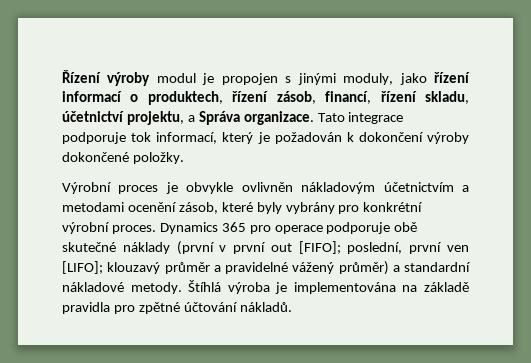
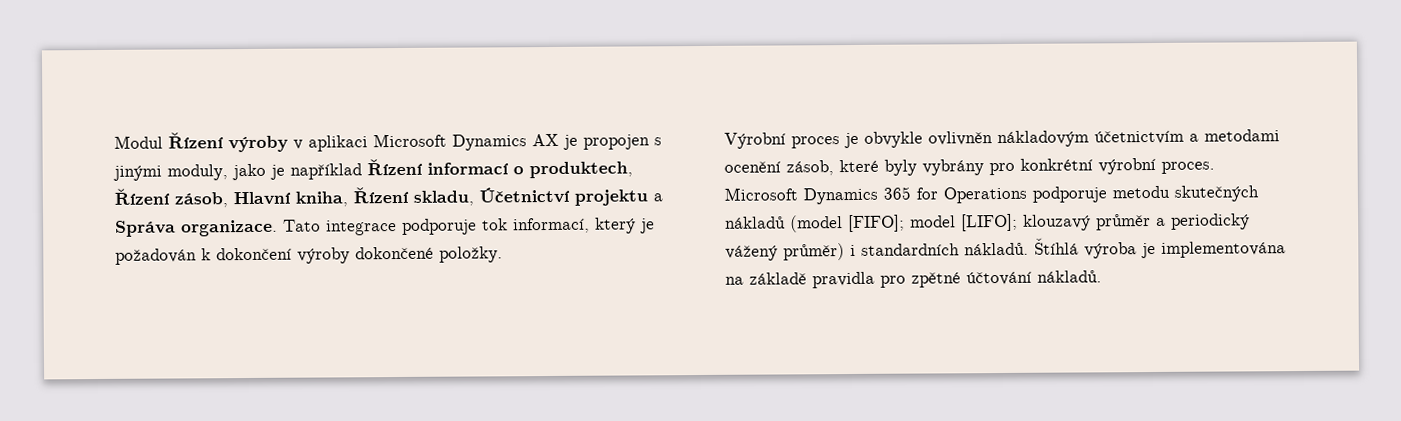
- Řízení výroby modul je propojen s jinými moduly, jako řízení informací o produktech, řízení zásob, financí, řízení skladu, účetnictví projektu, a Správa organizace.
+ Modul Řízení výroby v aplikaci Microsoft Dynamics AX je propojen s jinými moduly, jako je například Řízení informací o produktech, Řízení zásob, Hlavní kniha, Řízení skladu, Účetnictví projektu a Správa organizace.
- Dynamics 365 pro operace podporuje obě skutečné náklady (první v první out [FIFO]; poslední, první ven [LIFO]; klouzavý průměr a pravidelné vážený průměr) a standardní nákladové metody.
+ Microsoft Dynamics 365 for Operations podporuje metodu skutečných nákladů (model [FIFO]; model [LIFO]; klouzavý průměr a periodický vážený průměr) i standardních nákladů.

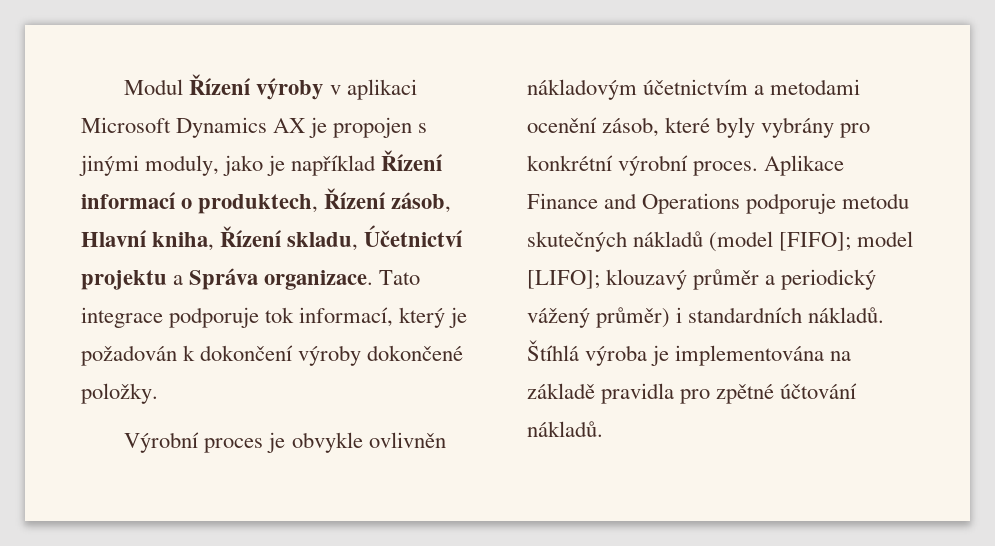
- Microsoft Dynamics 365 for Operations podporuje metodu skutečných nákladů (model [FIFO]; model [LIFO]; klouzavý průměr a periodický vážený průměr) i standardních nákladů.
+ Aplikace Finance and Operations podporuje metodu skutečných nákladů (model [FIFO]; model [LIFO]; klouzavý průměr a periodický vážený průměr) i standardních nákladů.

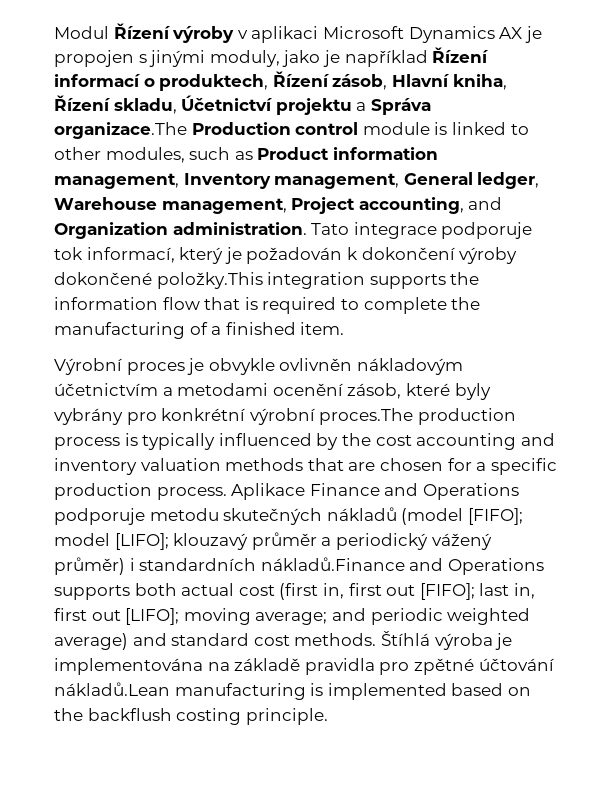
- Modul Řízení výroby v aplikaci Microsoft Dynamics AX je propojen s jinými moduly, jako je například Řízení informací o produktech, Řízení zásob, Hlavní kniha, Řízení skladu, Účetnictví projektu a Správa organizace.
+ Modul Řízení výroby v aplikaci Microsoft Dynamics AX je propojen s jinými moduly, jako je například Řízení informací o produktech, Řízení zásob, Hlavní kniha, Řízení skladu, Účetnictví projektu a Správa organizace.The Production control module is linked to other modules, such as Product information management, Inventory management, General ledger, Warehouse management, Project accounting, and Organization administration.
- Tato integrace podporuje tok informací, který je požadován k dokončení výroby dokončené položky.
+ Tato integrace podporuje tok informací, který je požadován k dokončení výroby dokončené položky.This integration supports the information flow that is required to complete the manufacturing of a finished item.
- Výrobní proces je obvykle ovlivněn nákladovým účetnictvím a metodami ocenění zásob, které byly vybrány pro konkrétní výrobní proces.
+ Výrobní proces je obvykle ovlivněn nákladovým účetnictvím a metodami ocenění zásob, které byly vybrány pro konkrétní výrobní proces.The production process is typically influenced by the cost accounting and inventory valuation methods that are chosen for a specific production process.
- Aplikace Finance and Operations podporuje metodu skutečných nákladů (model [FIFO]; model [LIFO]; klouzavý průměr a periodický vážený průměr) i standardních nákladů.
+ Aplikace Finance and Operations podporuje metodu skutečných nákladů (model [FIFO]; model [LIFO]; klouzavý průměr a periodický vážený průměr) i standardních nákladů.Finance and Operations supports both actual cost (first in, first out [FIFO]; last in, first out [LIFO]; moving average; and periodic weighted average) and standard cost methods.
- Štíhlá výroba je implementována na základě pravidla pro zpětné účtování nákladů.
+ Štíhlá výroba je implementována na základě pravidla pro zpětné účtování nákladů.Lean manufacturing is implemented based on the backflush costing principle.

